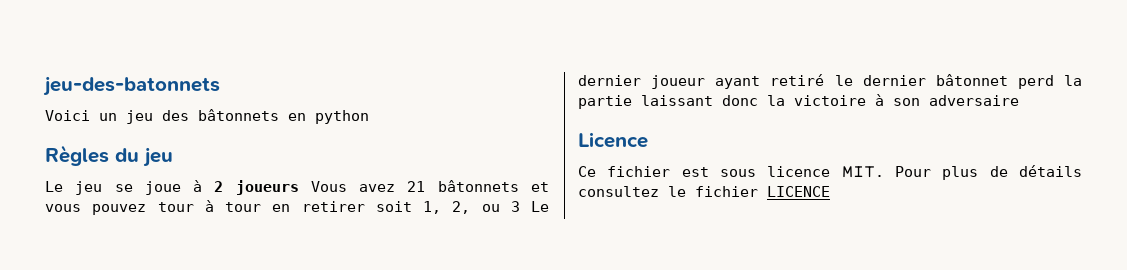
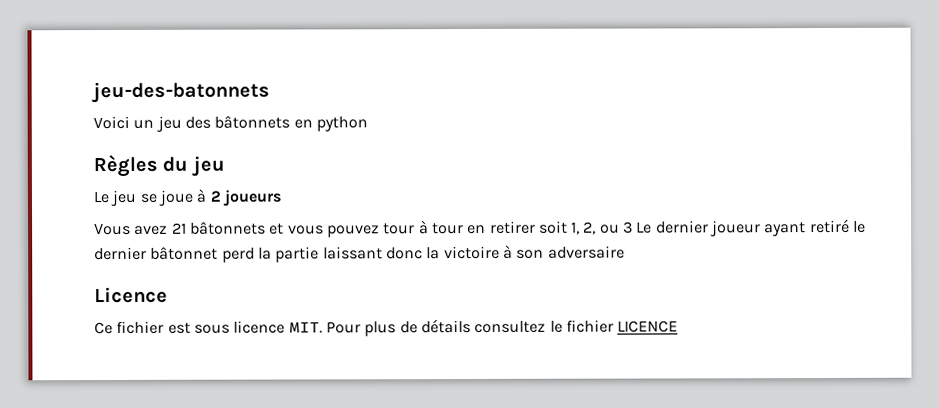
- Le jeu se joue à 2 joueurs Vous avez 21 bâtonnets et vous pouvez tour à tour en retirer soit 1, 2, ou 3 Le dernier joueur ayant retiré le dernier bâtonnet perd la partie laissant donc la victoire à son adversaire
+ Le jeu se joue à 2 joueurs
+ Vous avez 21 bâtonnets et vous pouvez tour à tour en retirer soit 1, 2, ou 3 Le dernier joueur ayant retiré le dernier bâtonnet perd la partie laissant donc la victoire à son adversaire

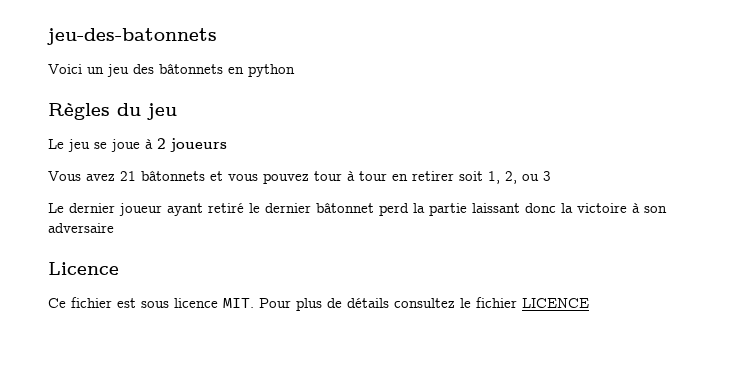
- Vous avez 21 bâtonnets et vous pouvez tour à tour en retirer soit 1, 2, ou 3 Le dernier joueur ayant retiré le dernier bâtonnet perd la partie laissant donc la victoire à son adversaire
+ Vous avez 21 bâtonnets et vous pouvez tour à tour en retirer soit 1, 2, ou 3
+ Le dernier joueur ayant retiré le dernier bâtonnet perd la partie laissant donc la victoire à son adversaire

